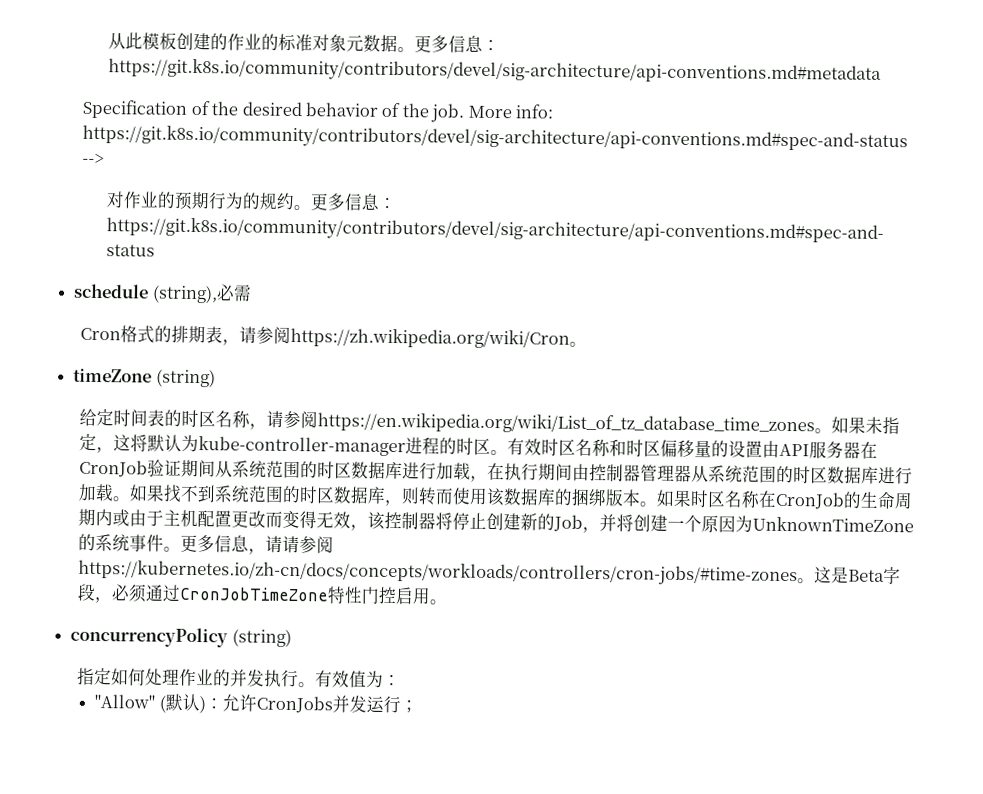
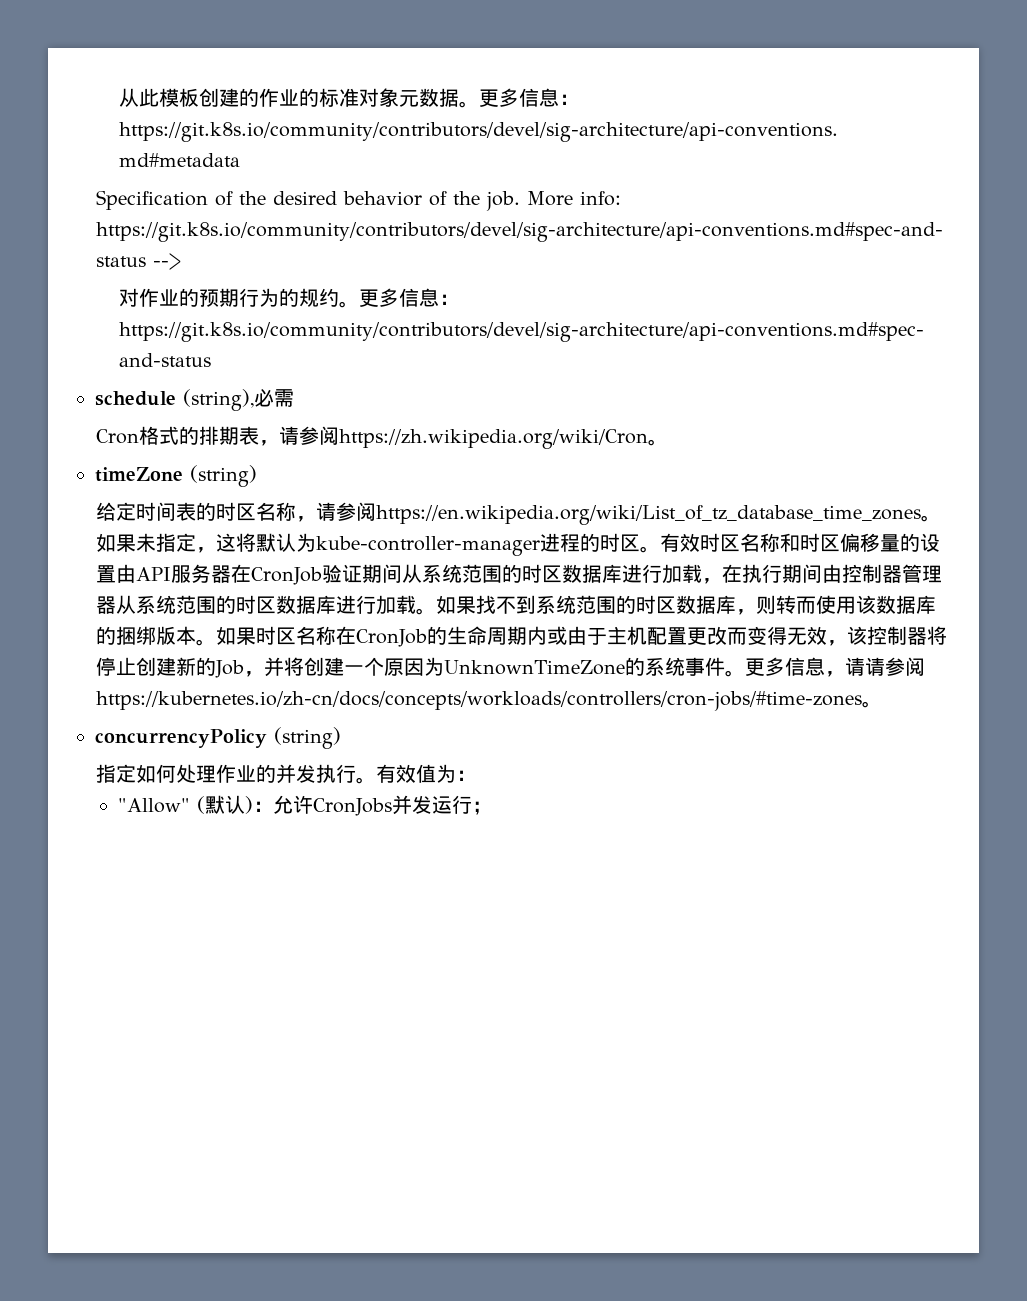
- 这是Beta字段，必须通过CronJobTimeZone特性门控启用。

